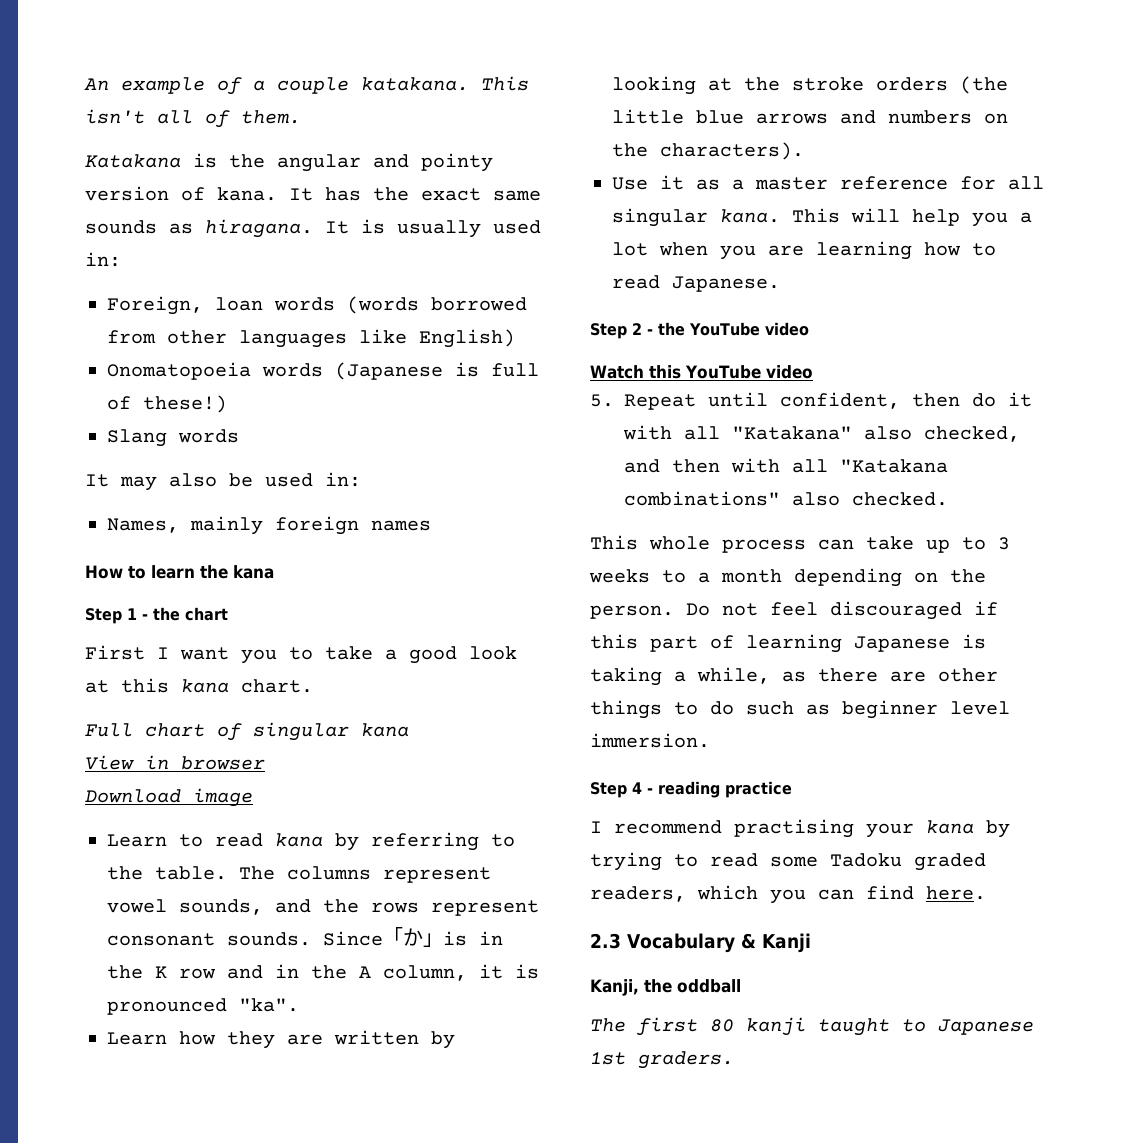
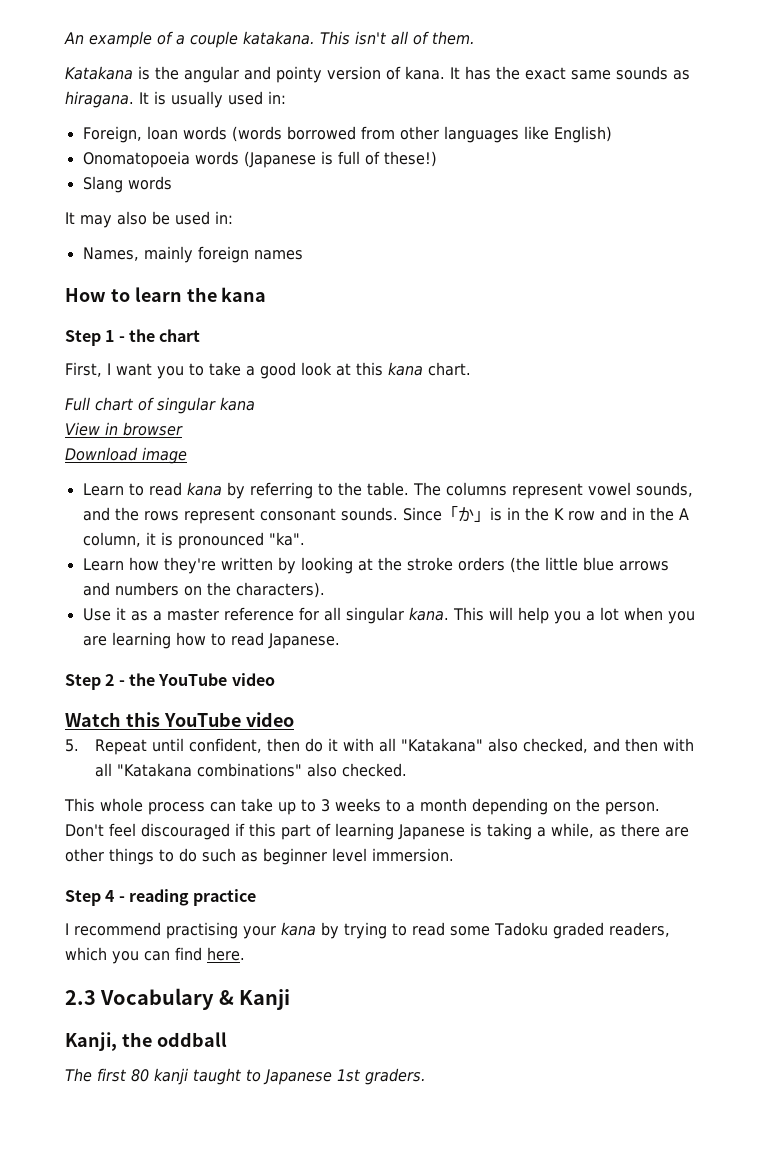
- First I want you to take a good look at this kana chart.
+ First, I want you to take a good look at this kana chart.
- Learn how they are written by looking at the stroke orders (the little blue arrows and numbers on the characters).
+ Learn how they're written by looking at the stroke orders (the little blue arrows and numbers on the characters).
- Do not feel discouraged if this part of learning Japanese is taking a while, as there are other things to do such as beginner level immersion.
+ Don't feel discouraged if this part of learning Japanese is taking a while, as there are other things to do such as beginner level immersion.

